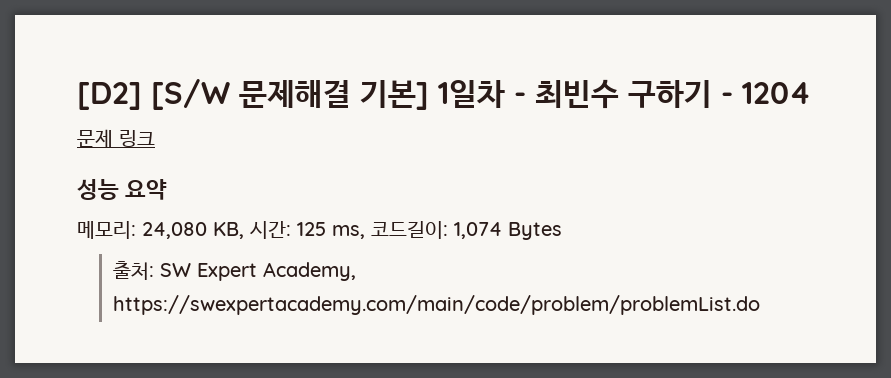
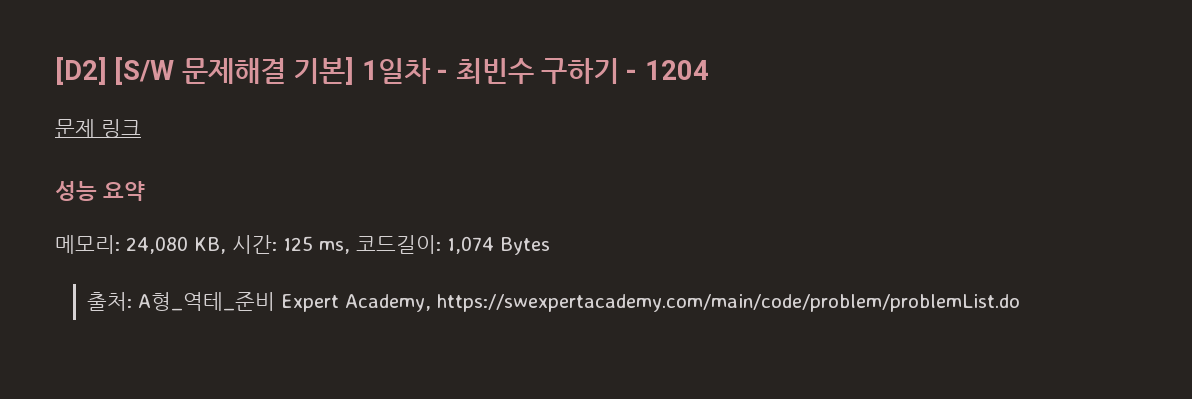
- 출처: SW Expert Academy, https://swexpertacademy.com/main/code/problem/problemList.do
+ 출처: A형_역테_준비 Expert Academy, https://swexpertacademy.com/main/code/problem/problemList.do

